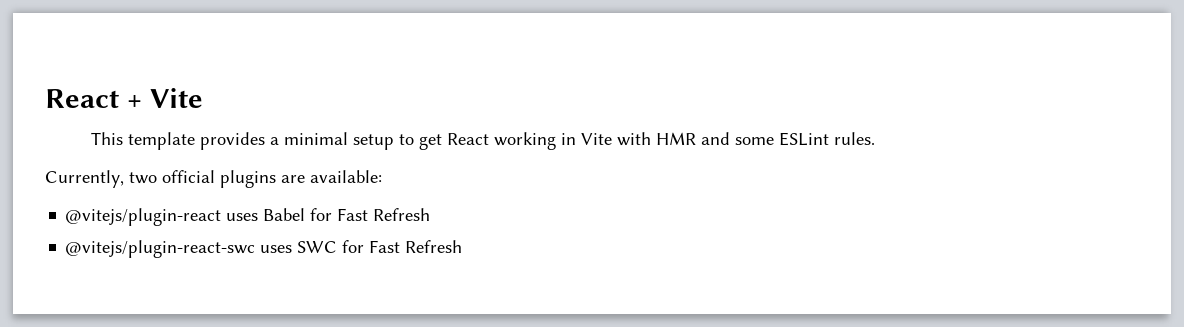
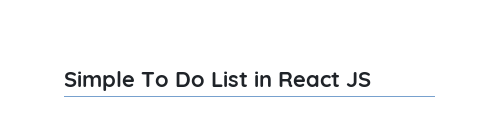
- React + Vite
- This template provides a minimal setup to get React working in Vite with HMR and some ESLint rules.
- Currently, two official plugins are available:
- @vitejs/plugin-react uses Babel for Fast Refresh
- @vitejs/plugin-react-swc uses SWC for Fast Refresh
+ Simple To Do List in React JS

